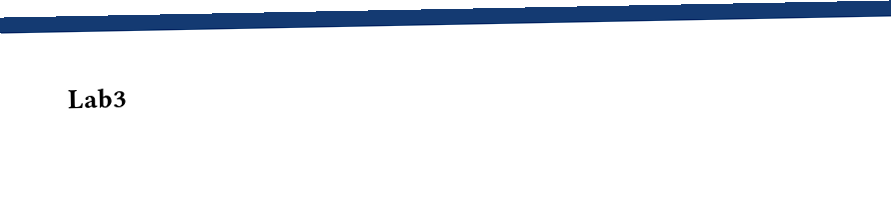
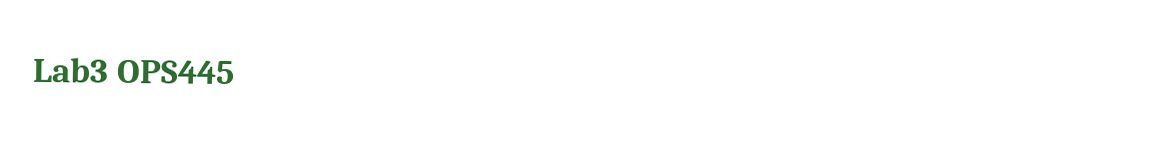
- Lab3
+ Lab3 OPS445

